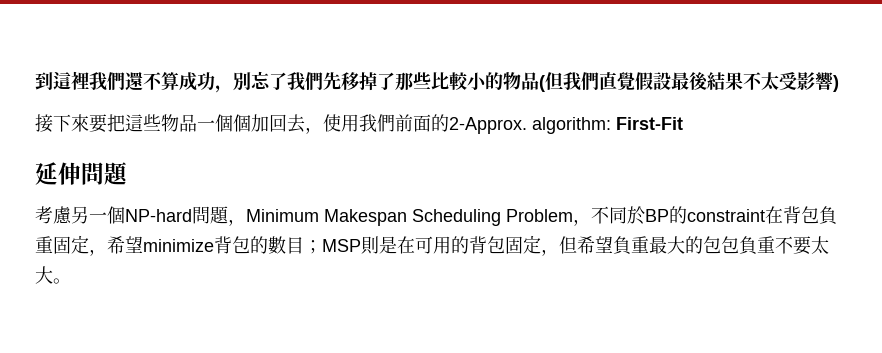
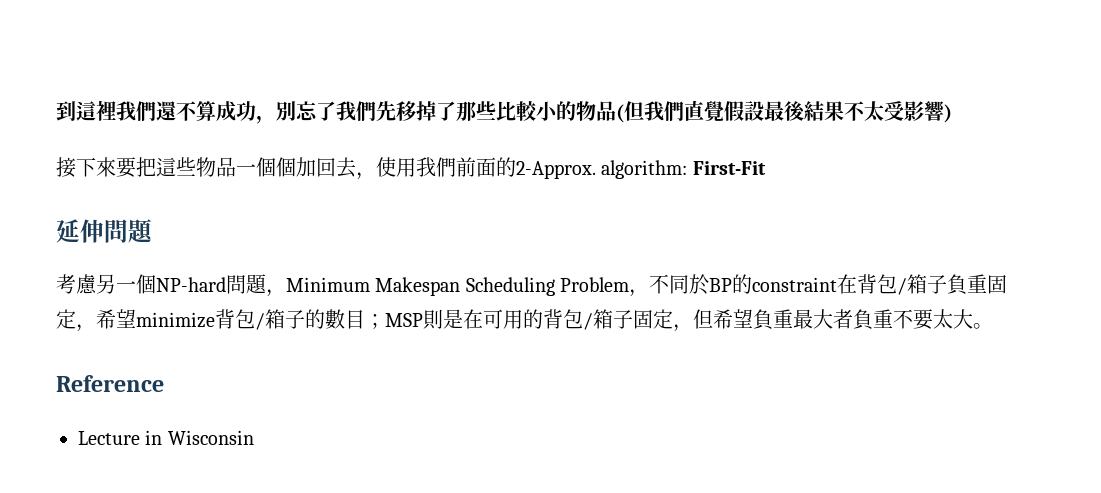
- 考慮另一個NP-hard問題，Minimum Makespan Scheduling Problem，不同於BP的constraint在背包負重固定，希望minimize背包的數目；MSP則是在可用的背包固定，但希望負重最大的包包負重不要太大。
+ 考慮另一個NP-hard問題，Minimum Makespan Scheduling Problem，不同於BP的constraint在背包/箱子負重固定，希望minimize背包/箱子的數目；MSP則是在可用的背包/箱子固定，但希望負重最大者負重不要太大。
+ Reference
+ Lecture in Wisconsin

